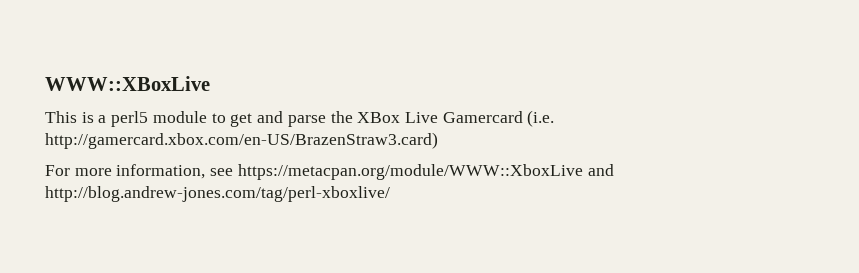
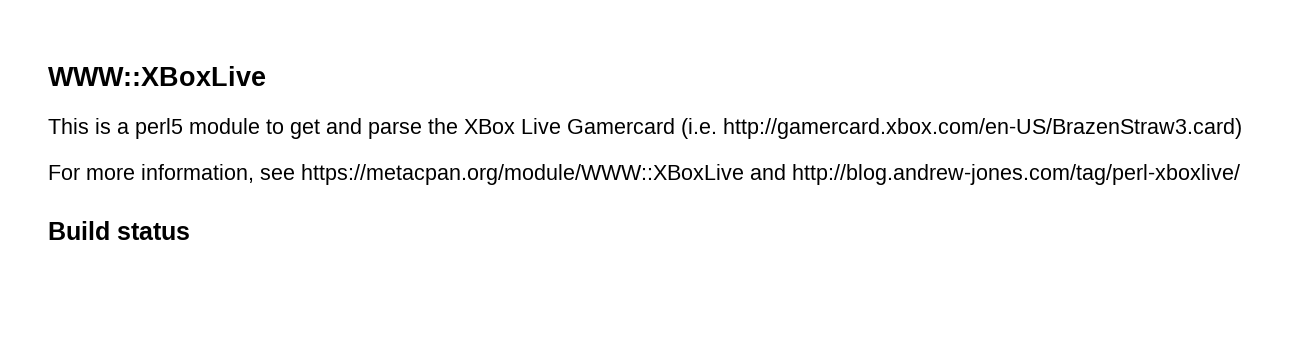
- For more information, see https://metacpan.org/module/WWW::XboxLive and http://blog.andrew-jones.com/tag/perl-xboxlive/
+ For more information, see https://metacpan.org/module/WWW::XBoxLive and http://blog.andrew-jones.com/tag/perl-xboxlive/
+ Build status

